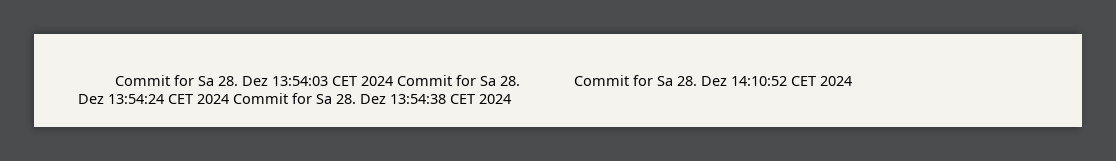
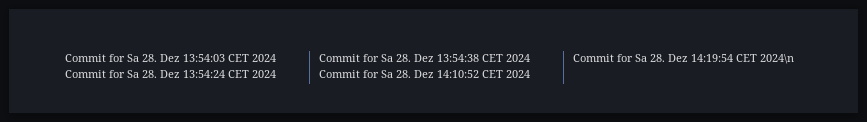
- Commit for Sa 28. Dez 13:54:03 CET 2024 Commit for Sa 28. Dez 13:54:24 CET 2024 Commit for Sa 28. Dez 13:54:38 CET 2024 Commit for Sa 28. Dez 14:10:52 CET 2024
+ Commit for Sa 28. Dez 13:54:03 CET 2024 Commit for Sa 28. Dez 13:54:24 CET 2024 Commit for Sa 28. Dez 13:54:38 CET 2024 Commit for Sa 28. Dez 14:10:52 CET 2024 Commit for Sa 28. Dez 14:19:54 CET 2024\n

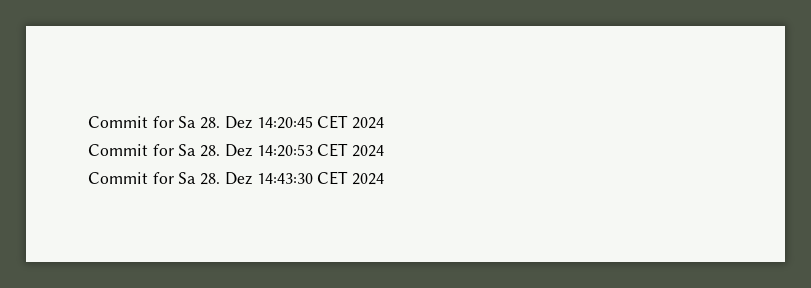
- Commit for Sa 28. Dez 13:54:03 CET 2024 Commit for Sa 28. Dez 13:54:24 CET 2024 Commit for Sa 28. Dez 13:54:38 CET 2024 Commit for Sa 28. Dez 14:10:52 CET 2024 Commit for Sa 28. Dez 14:19:54 CET 2024\n
+ Commit for Sa 28. Dez 14:20:45 CET 2024
+ Commit for Sa 28. Dez 14:20:53 CET 2024
+ Commit for Sa 28. Dez 14:43:30 CET 2024

